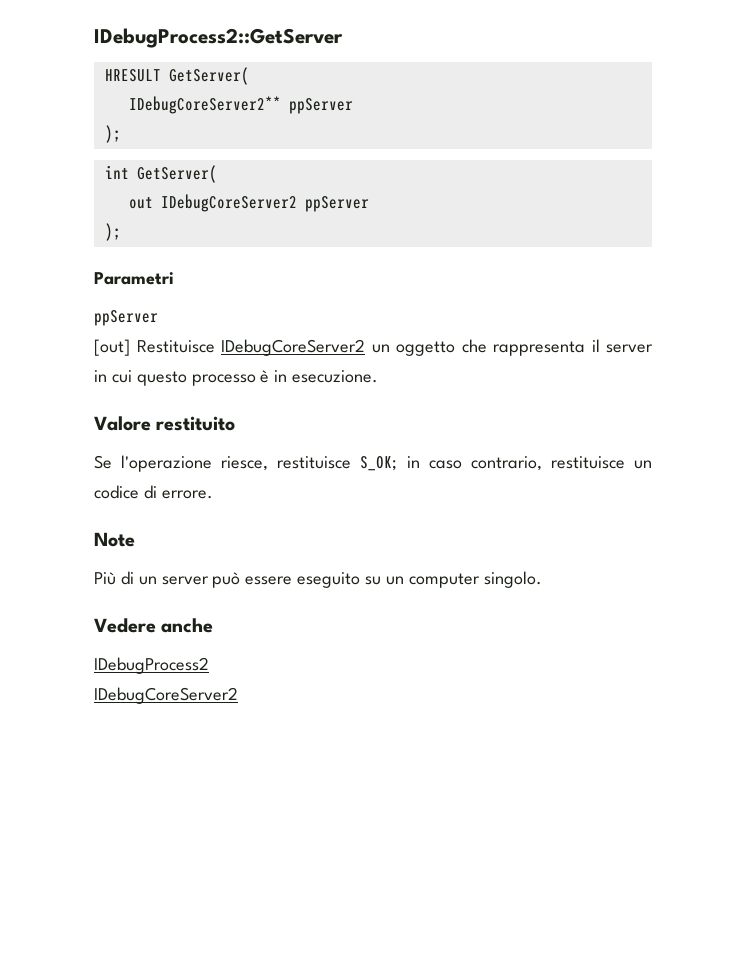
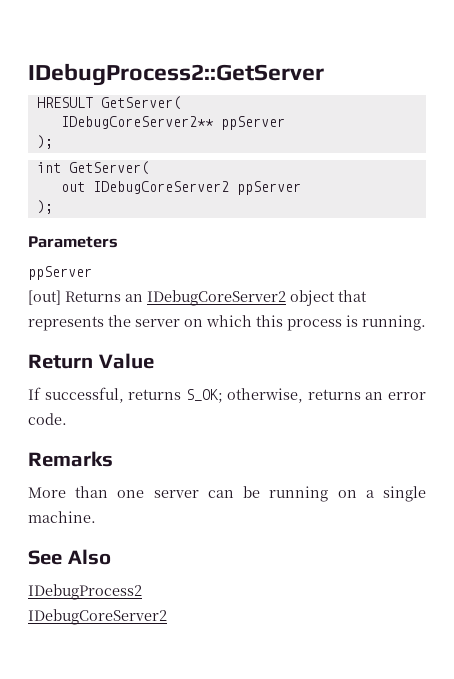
- Parametri
+ Parameters
- [out] Restituisce IDebugCoreServer2 un oggetto che rappresenta il server in cui questo processo è in esecuzione.
- Valore restituito
- Se l'operazione riesce, restituisce S_OK; in caso contrario, restituisce un codice di errore.
- Note
- Più di un server può essere eseguito su un computer singolo.
- Vedere anche
+ [out] Returns an IDebugCoreServer2 object that represents the server on which this process is running.
+ Return Value
+ If successful, returns S_OK; otherwise, returns an error code.
+ Remarks
+ More than one server can be running on a single machine.
+ See Also

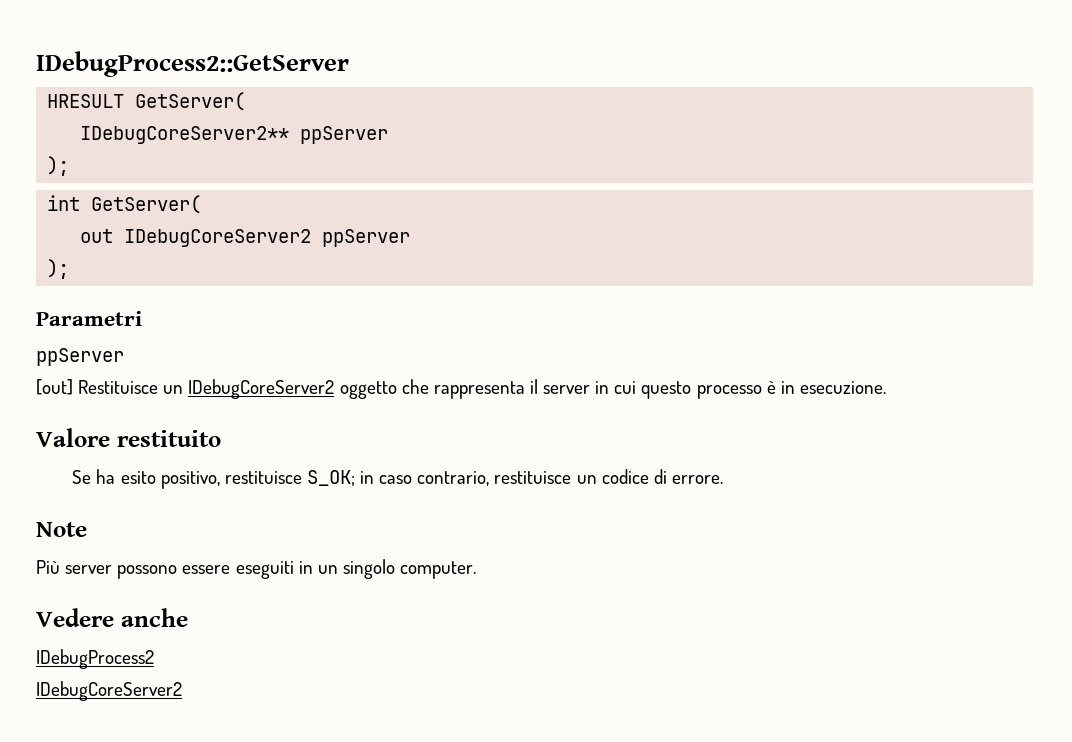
- Parameters
+ Parametri
- [out] Returns an IDebugCoreServer2 object that represents the server on which this process is running.
- Return Value
- If successful, returns S_OK; otherwise, returns an error code.
- Remarks
- More than one server can be running on a single machine.
- See Also
+ [out] Restituisce un IDebugCoreServer2 oggetto che rappresenta il server in cui questo processo è in esecuzione.
+ Valore restituito
+ Se ha esito positivo, restituisce S_OK; in caso contrario, restituisce un codice di errore.
+ Note
+ Più server possono essere eseguiti in un singolo computer.
+ Vedere anche

